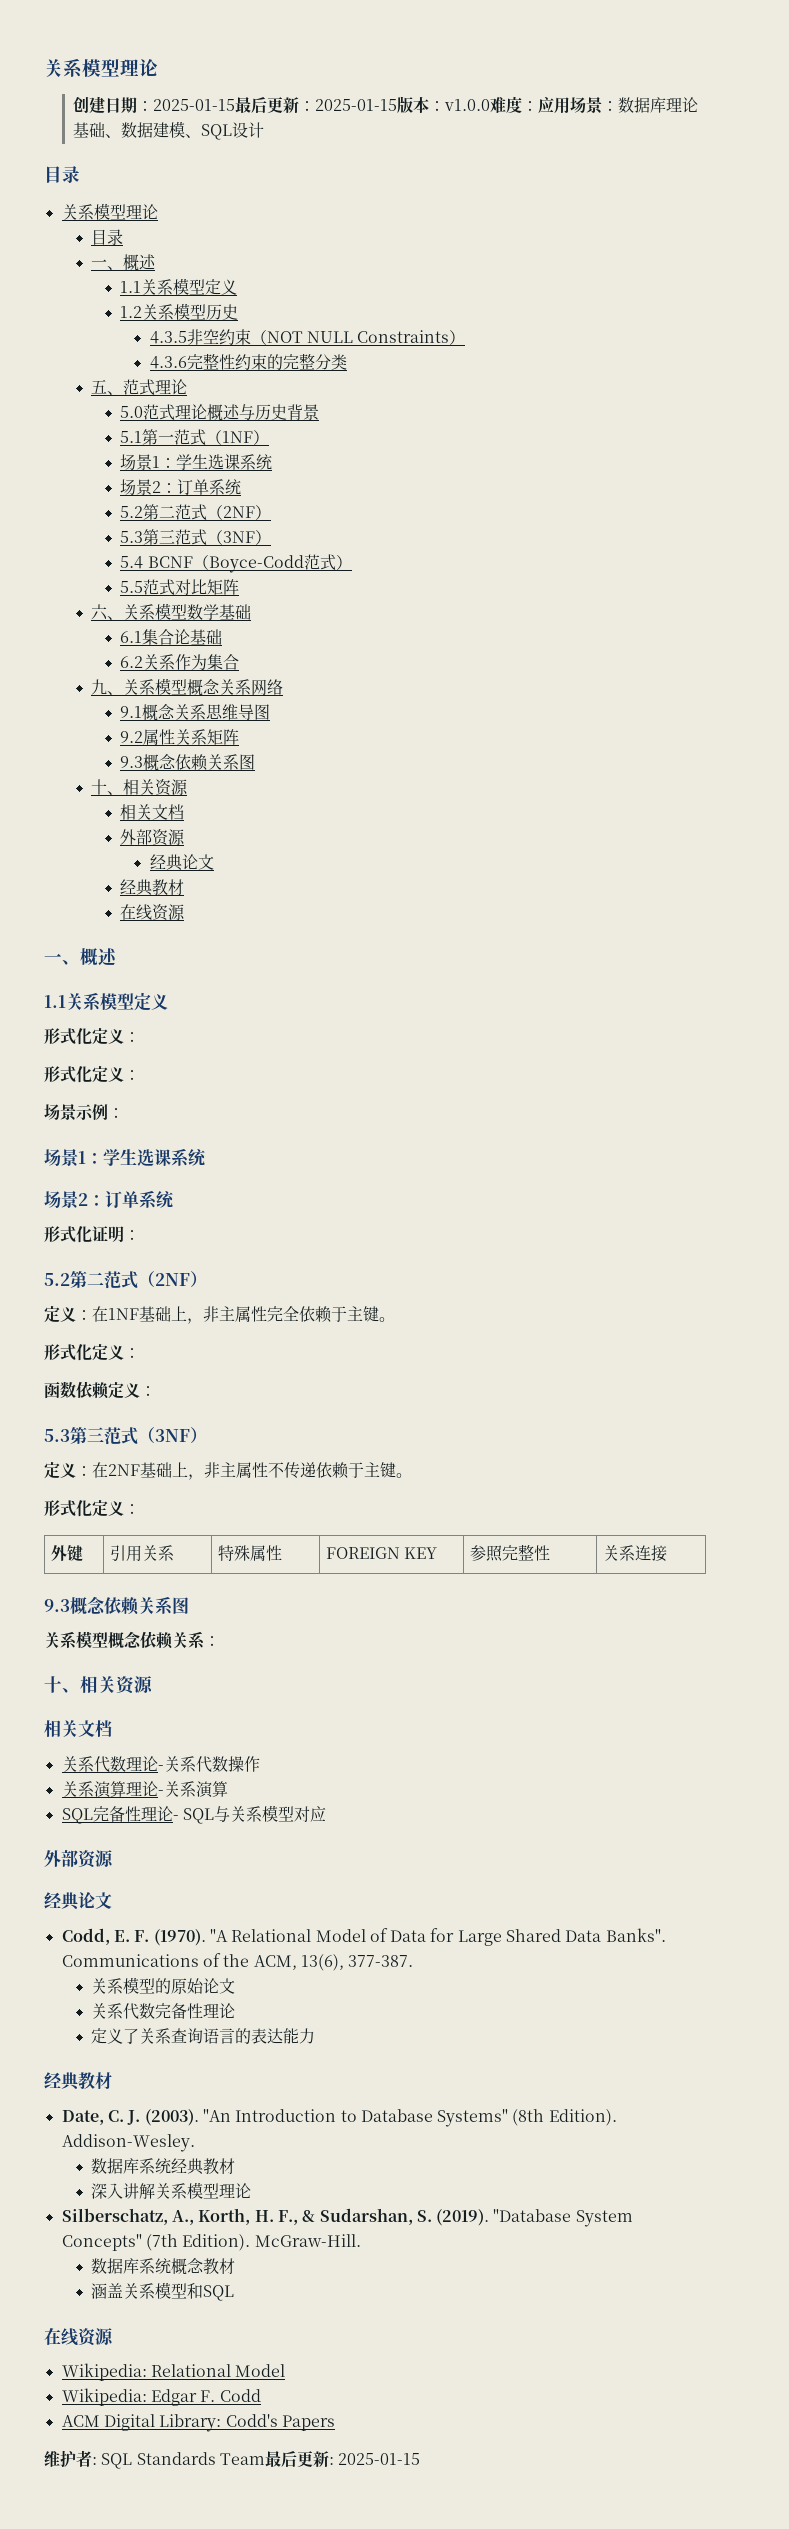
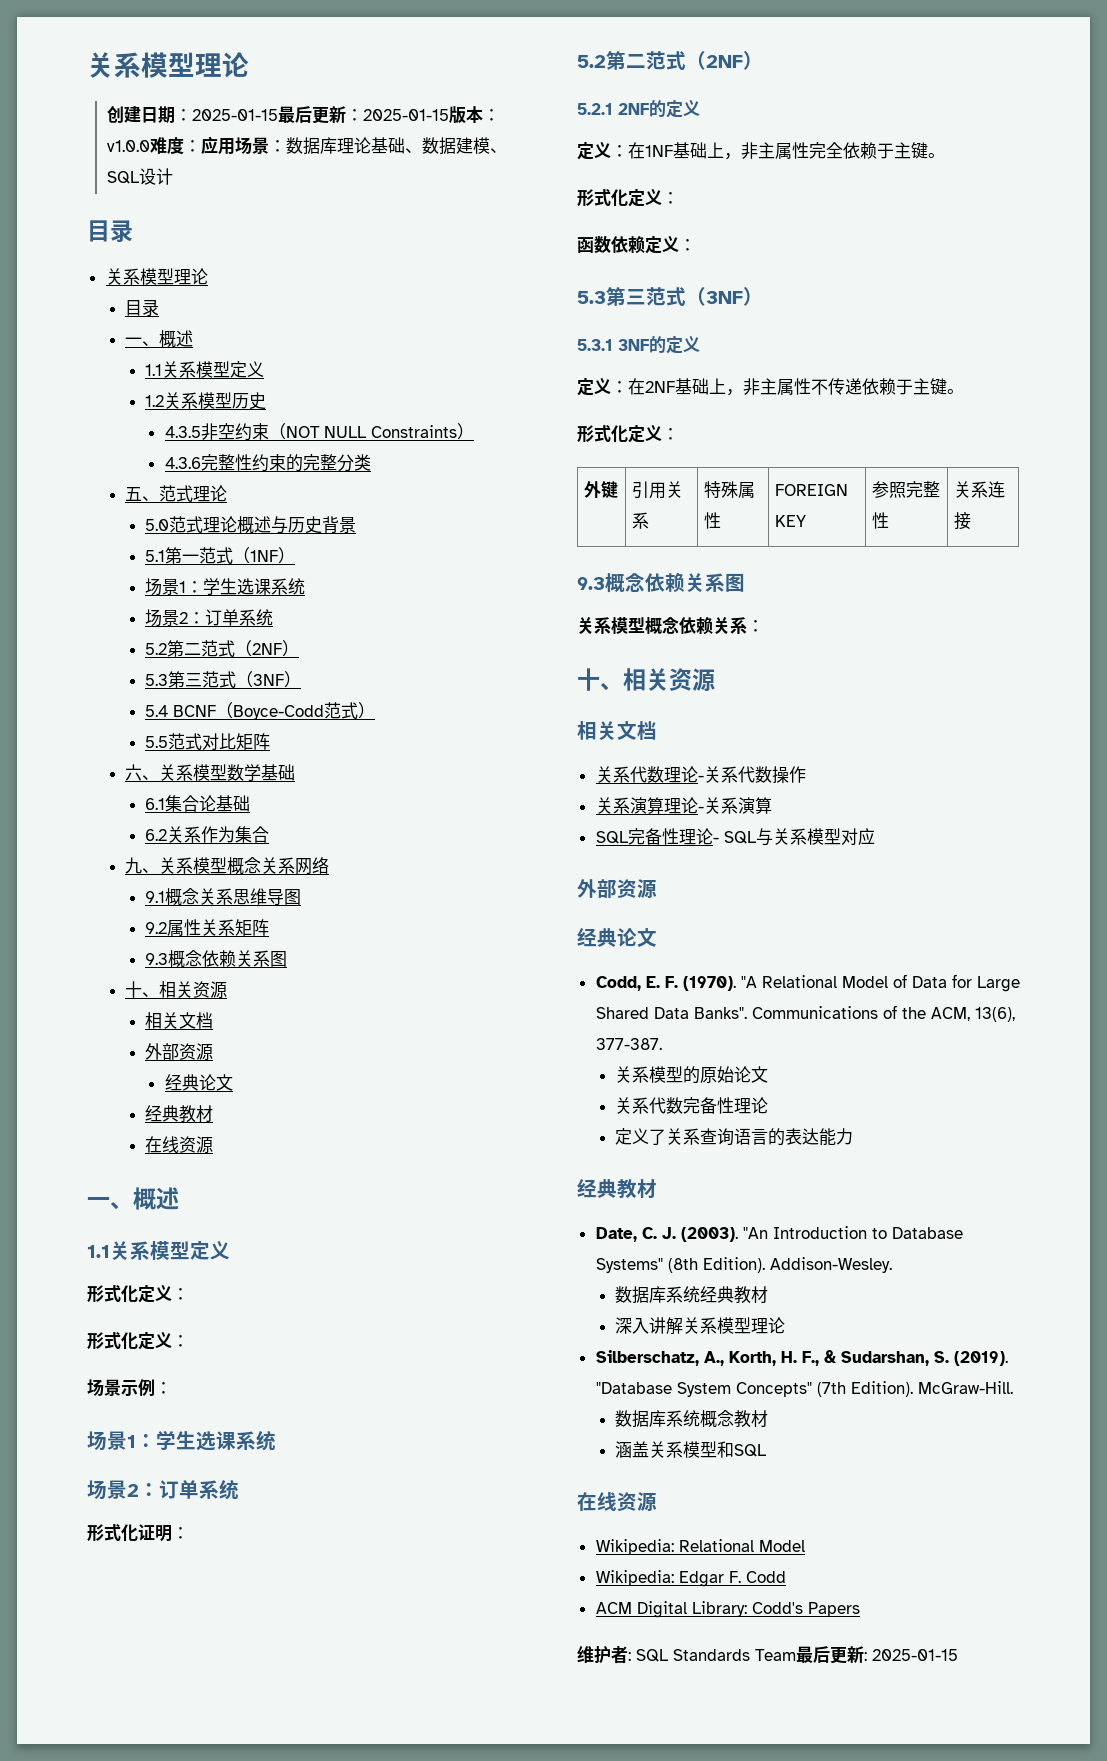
+ 5.2.1 2NF的定义
+ 5.3.1 3NF的定义

